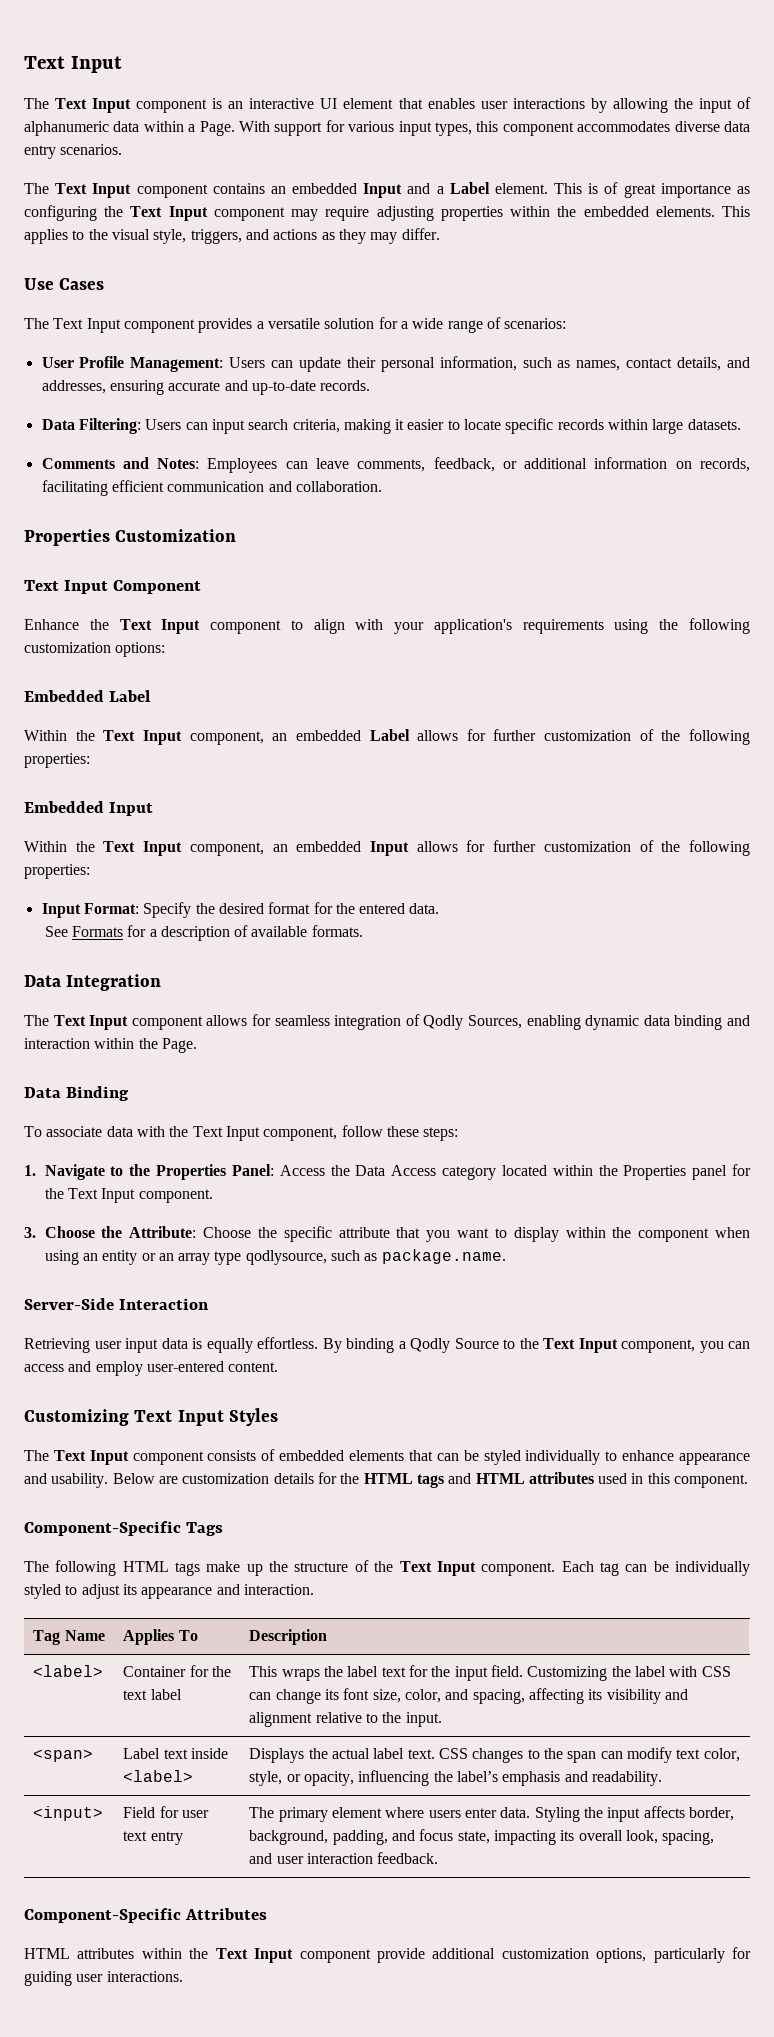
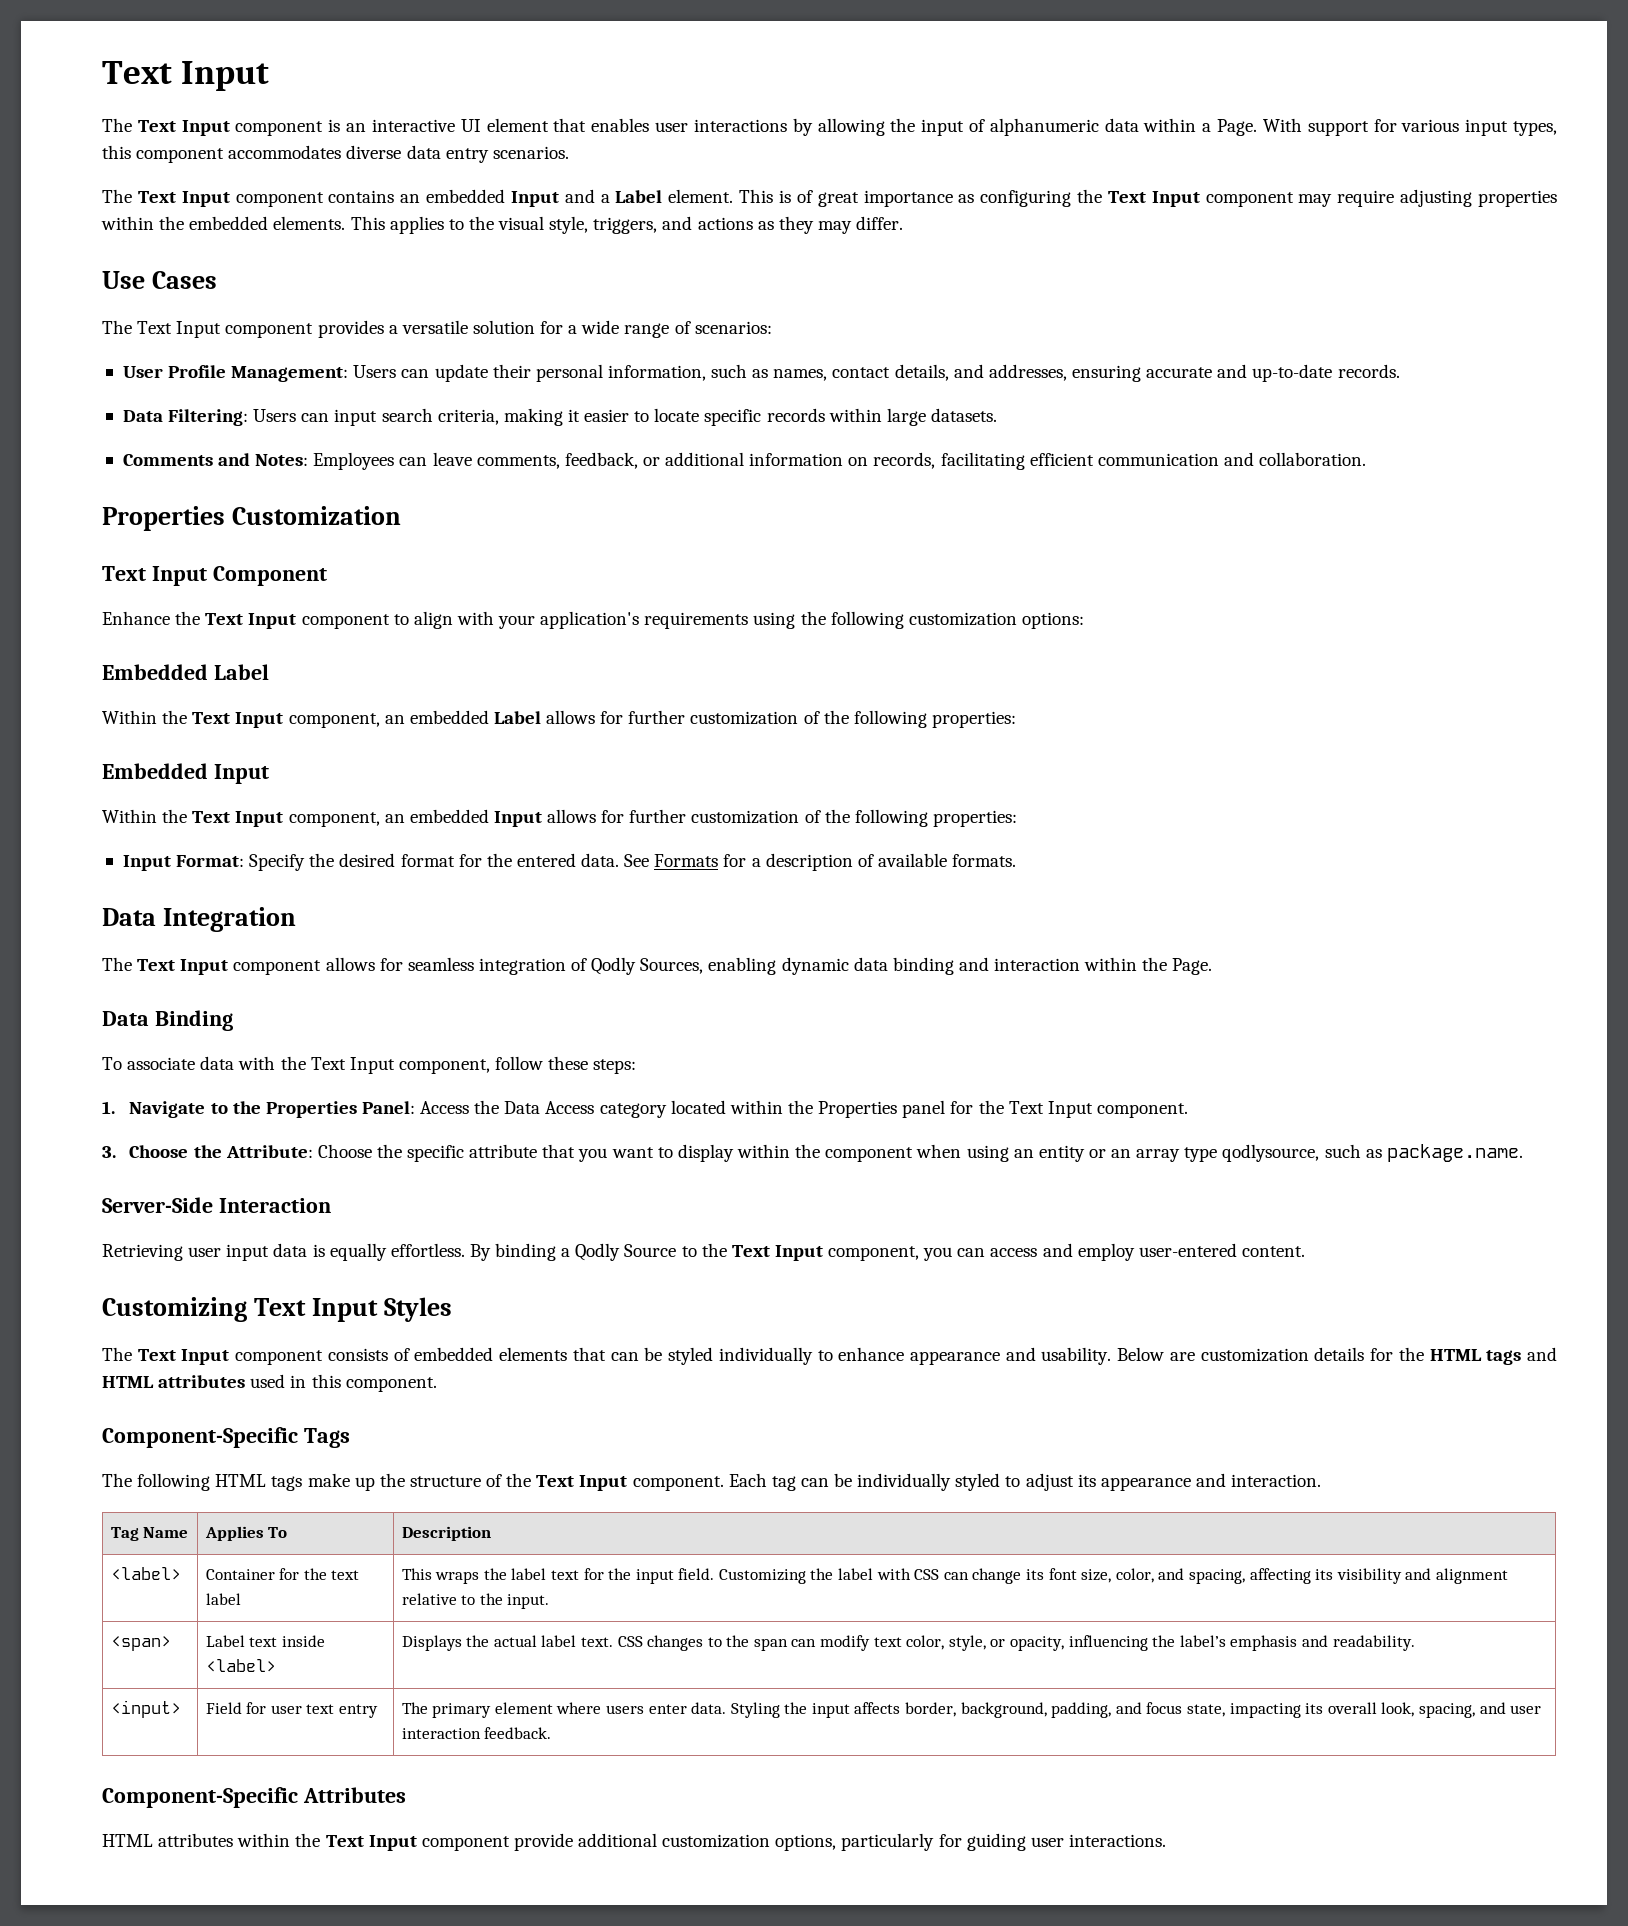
- Input Format: Specify the desired format for the entered data.
- See Formats for a description of available formats.
+ Input Format: Specify the desired format for the entered data. See Formats for a description of available formats.

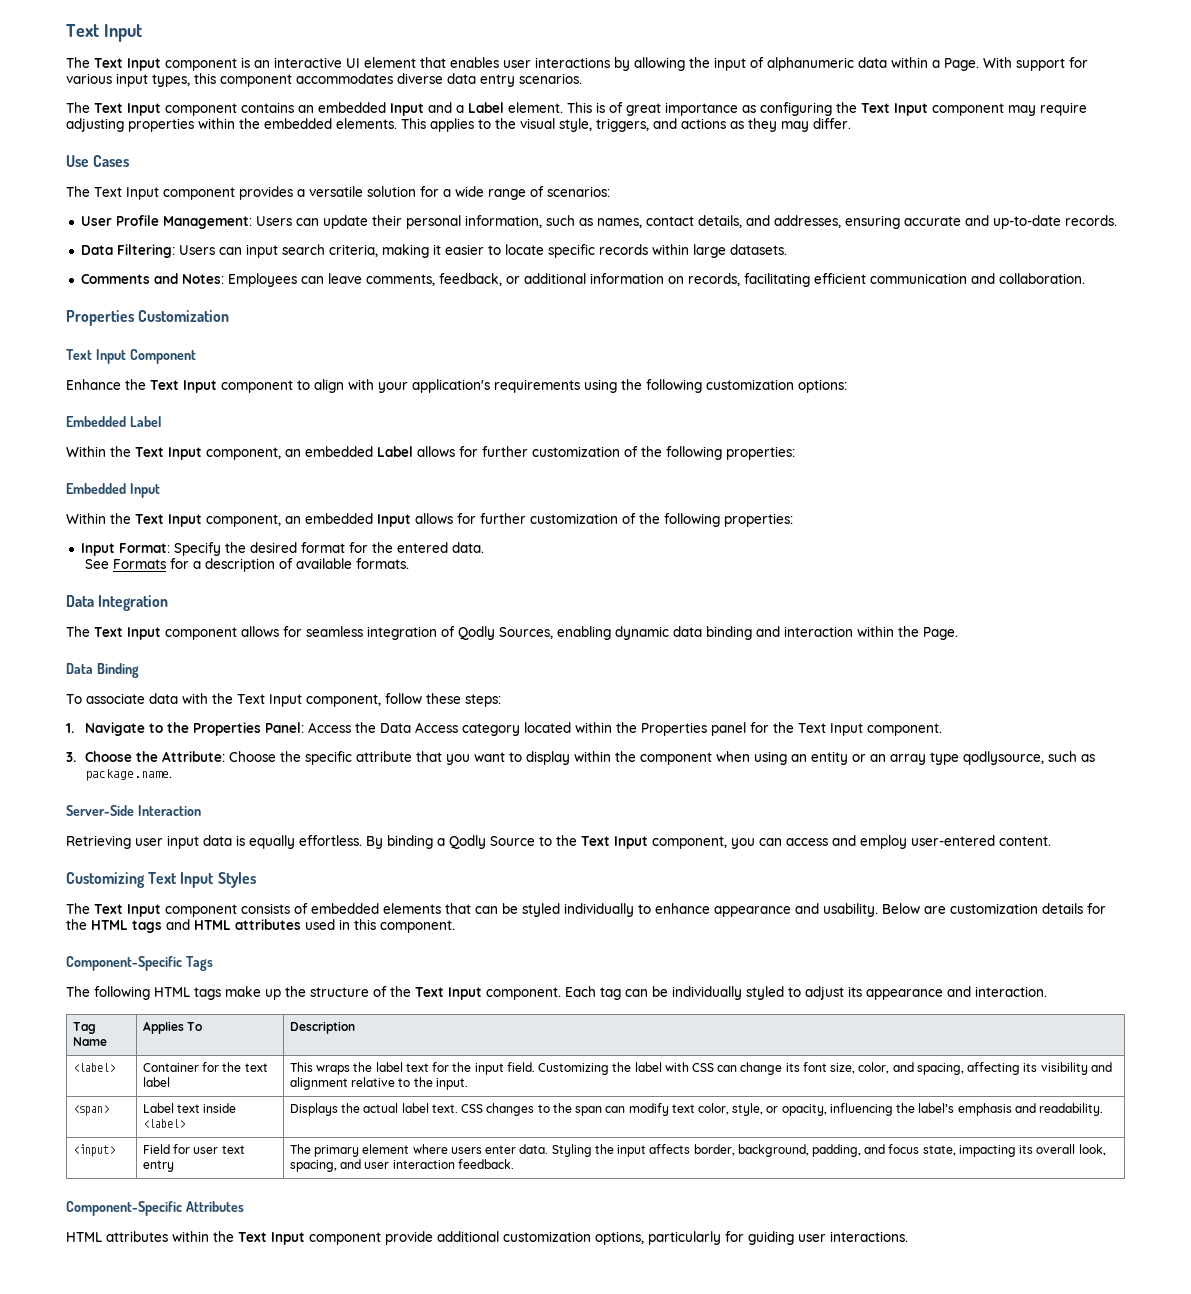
- Input Format: Specify the desired format for the entered data. See Formats for a description of available formats.
+ Input Format: Specify the desired format for the entered data.
+ See Formats for a description of available formats.

